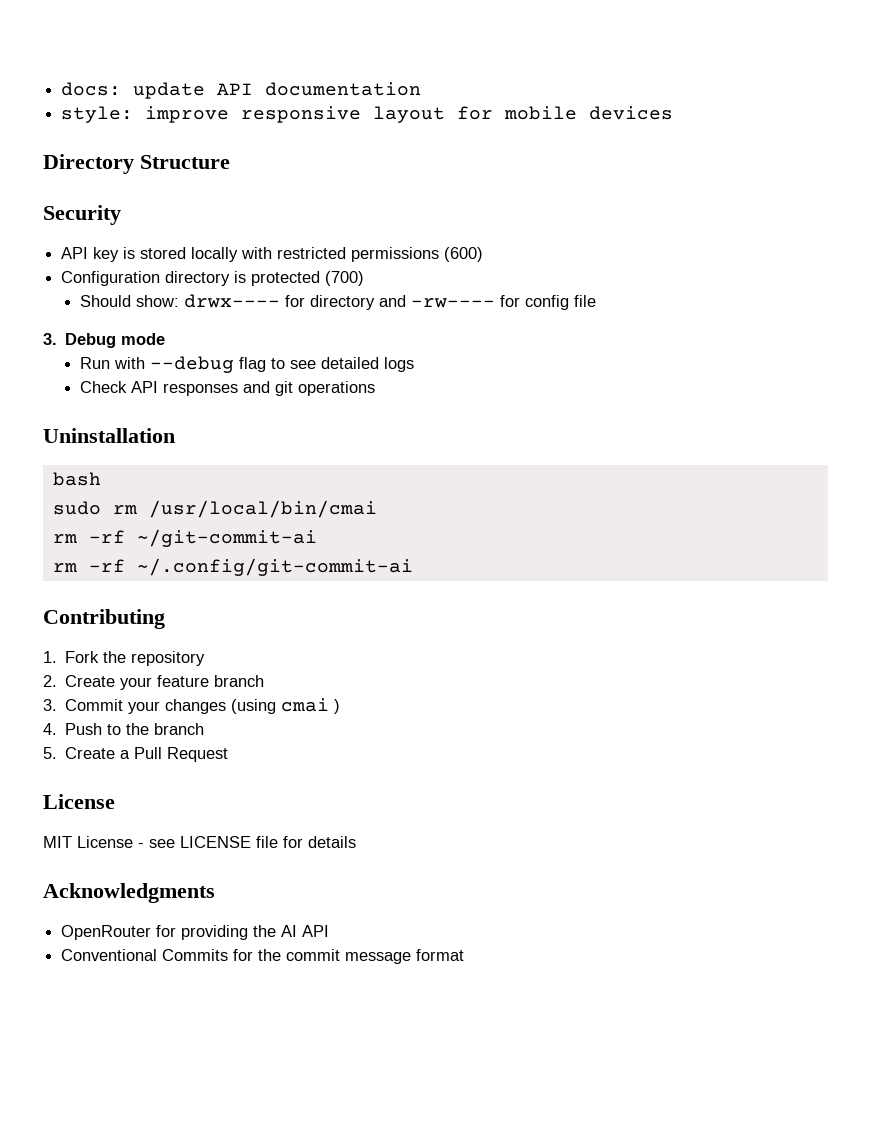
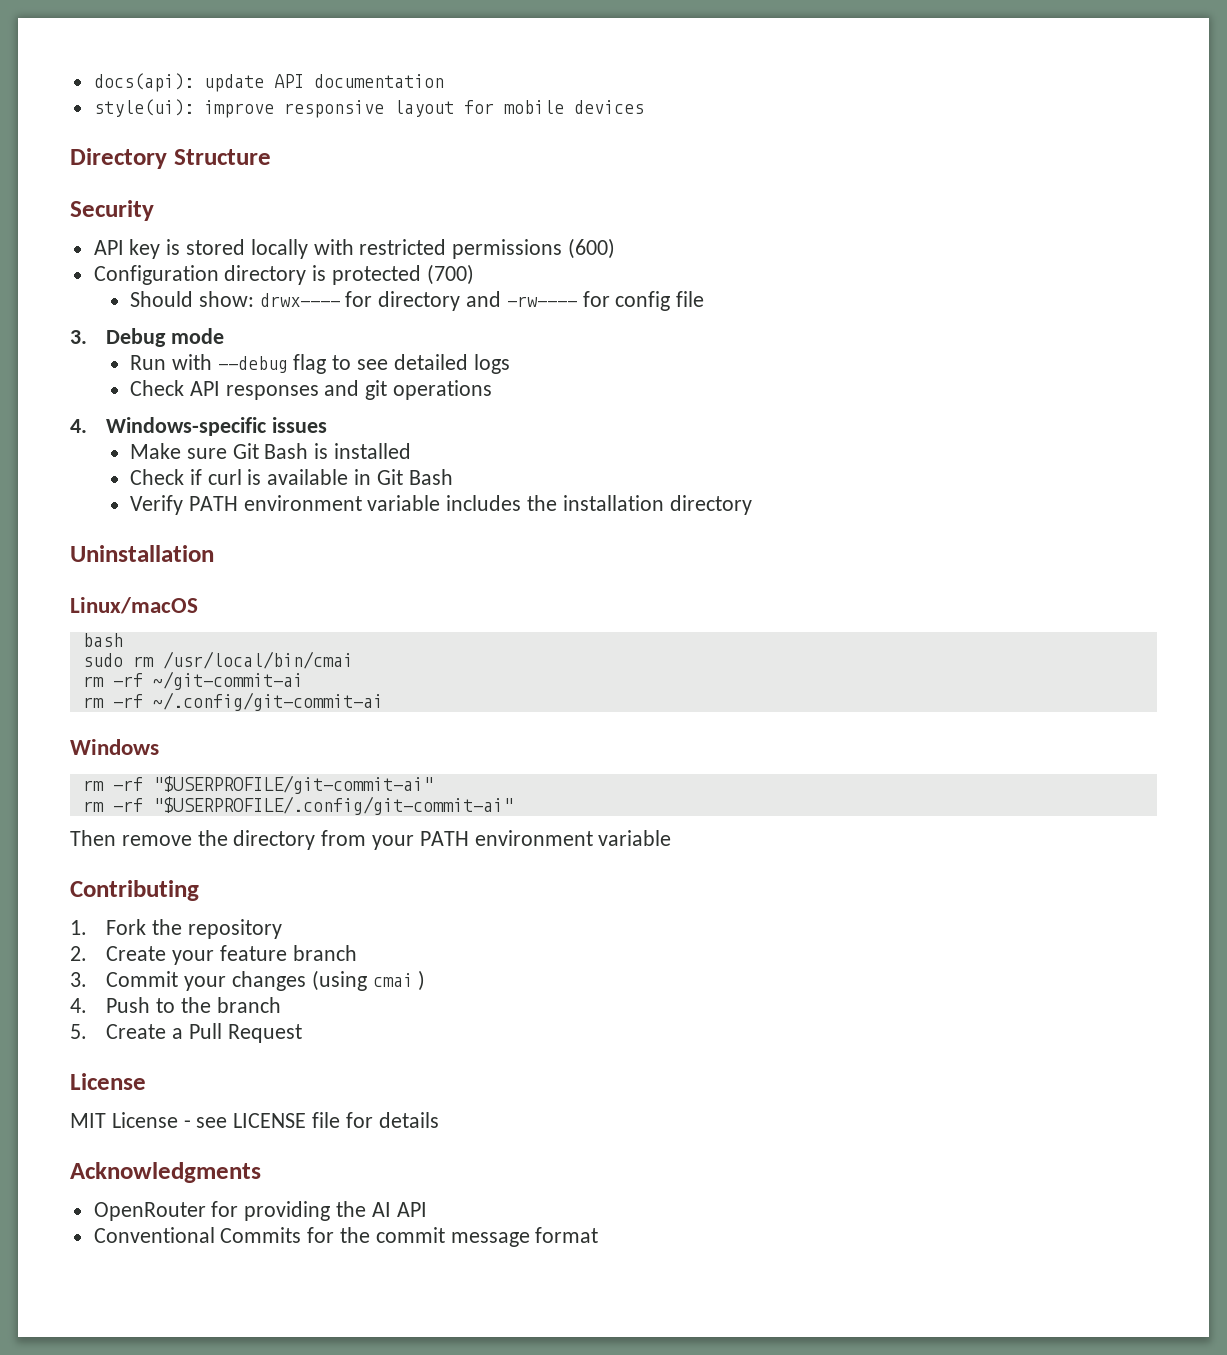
- docs: update API documentation
+ docs(api): update API documentation
- style: improve responsive layout for mobile devices
+ style(ui): improve responsive layout for mobile devices
+ 4. Windows-specific issues
+ Make sure Git Bash is installed
+ Check if curl is available in Git Bash
+ Verify PATH environment variable includes the installation directory
+ Linux/macOS
+ Windows
+ rm -rf "$USERPROFILE/git-commit-ai"
+ rm -rf "$USERPROFILE/.config/git-commit-ai"
+ Then remove the directory from your PATH environment variable

